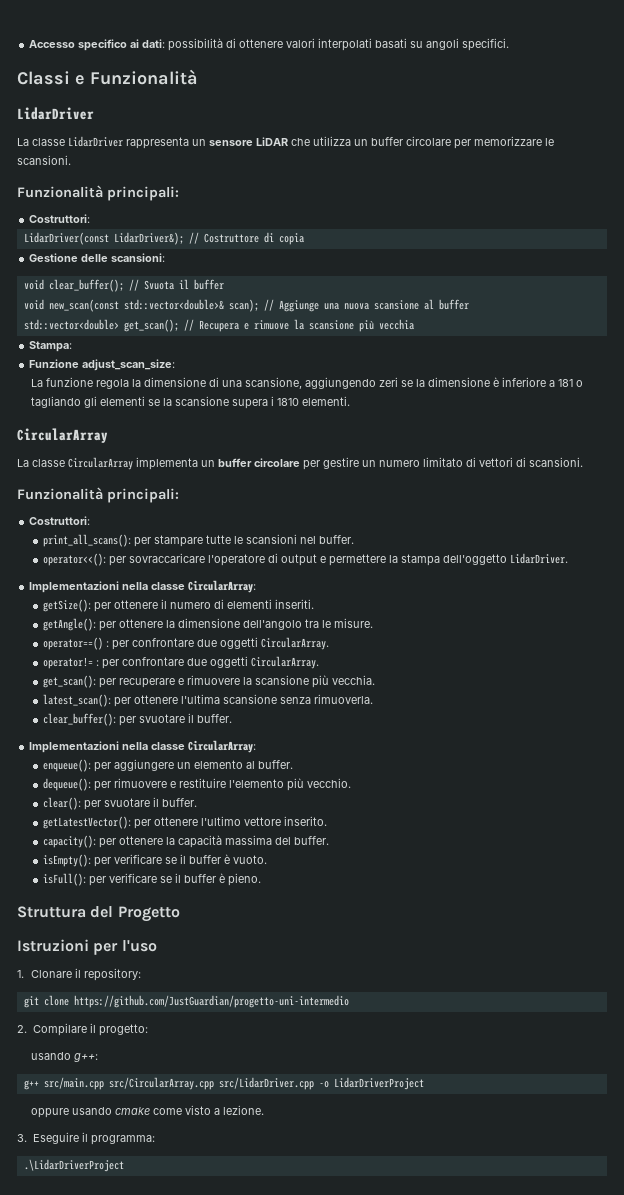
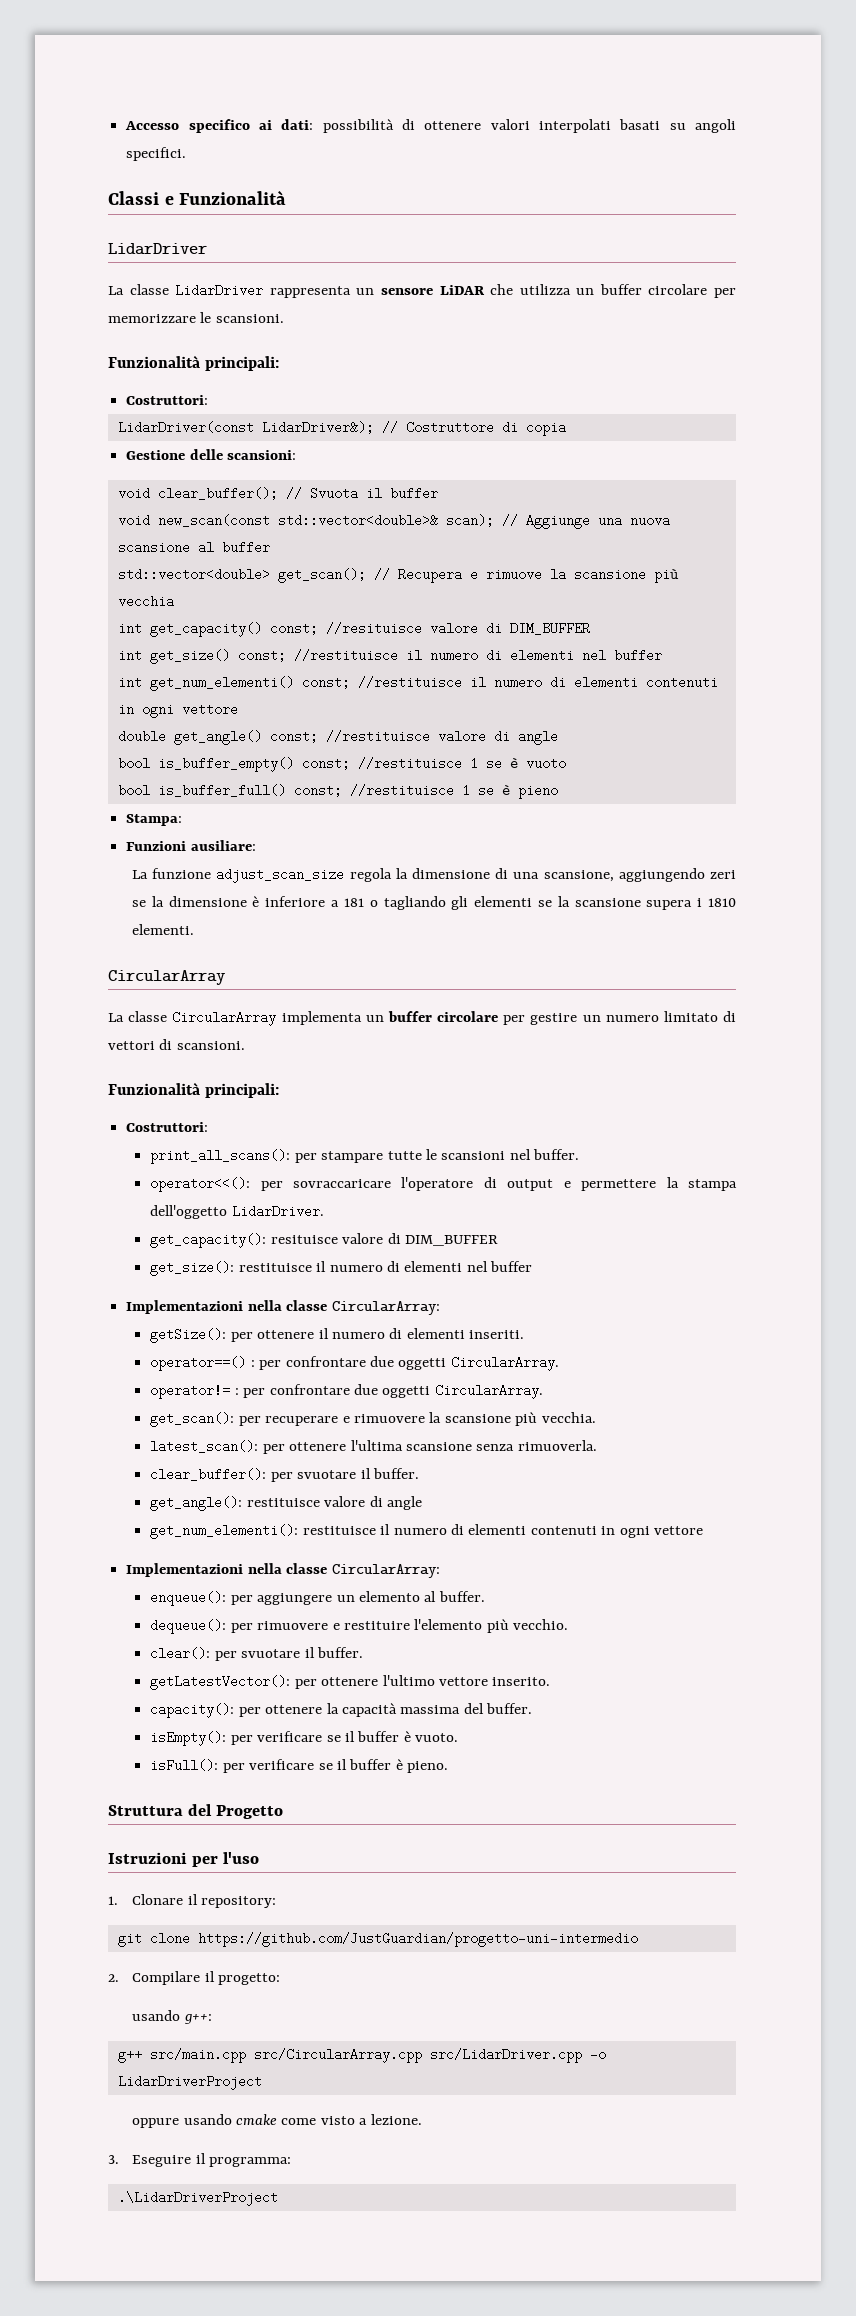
+ int get_capacity() const; //resituisce valore di DIM_BUFFER
+ int get_size() const; //restituisce il numero di elementi nel buffer
+ int get_num_elementi() const; //restituisce il numero di elementi contenuti in ogni vettore
+ double get_angle() const; //restituisce valore di angle
+ bool is_buffer_empty() const; //restituisce 1 se è vuoto
+ bool is_buffer_full() const; //restituisce 1 se è pieno
- Funzione adjust_scan_size:
+ Funzioni ausiliare:
- La funzione regola la dimensione di una scansione, aggiungendo zeri se la dimensione è inferiore a 181 o tagliando gli elementi se la scansione supera i 1810 elementi.
+ La funzione adjust_scan_size regola la dimensione di una scansione, aggiungendo zeri se la dimensione è inferiore a 181 o tagliando gli elementi se la scansione supera i 1810 elementi.
+ get_capacity(): resituisce valore di DIM_BUFFER
+ get_size(): restituisce il numero di elementi nel buffer
- getAngle(): per ottenere la dimensione dell'angolo tra le misure.
+ get_angle(): restituisce valore di angle
+ get_num_elementi(): restituisce il numero di elementi contenuti in ogni vettore

